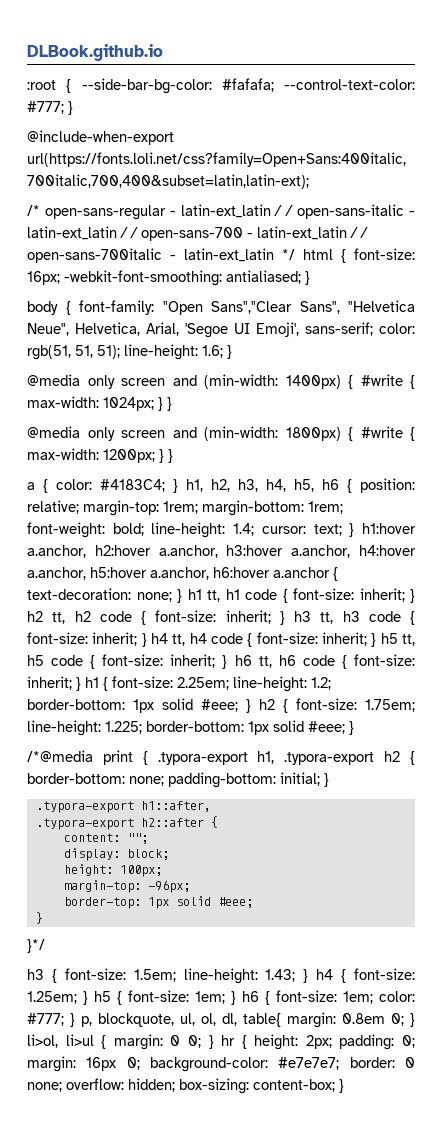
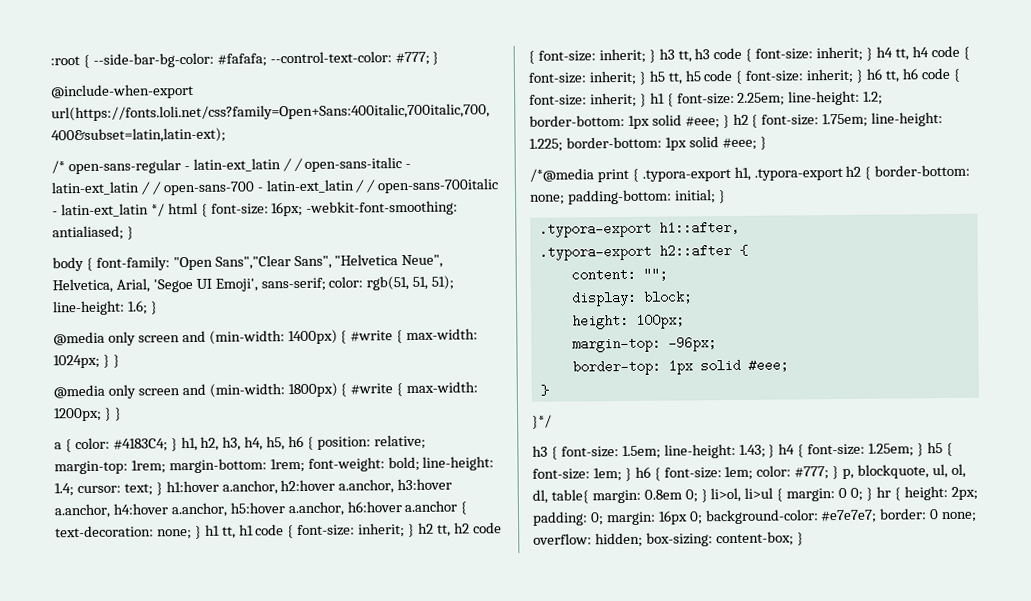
- DLBook.github.io

